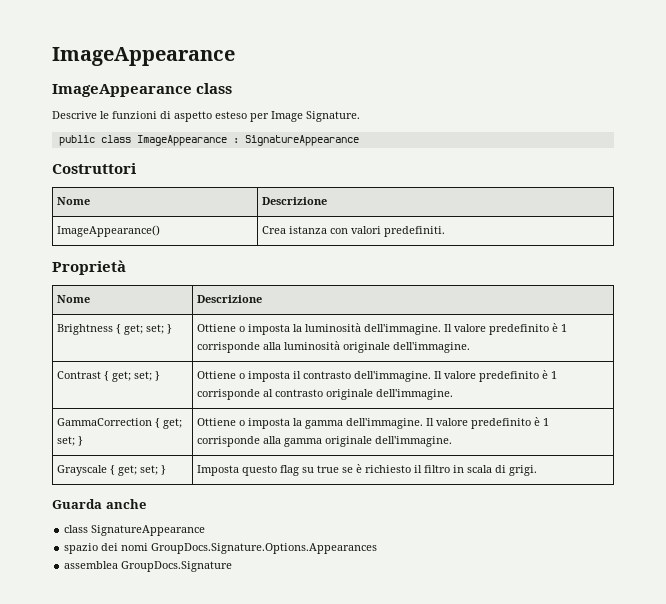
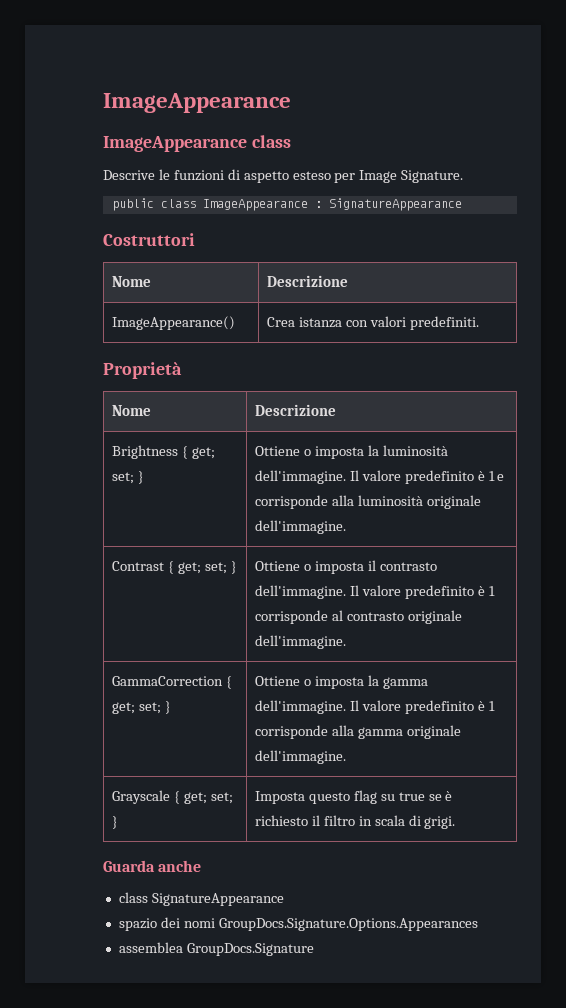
- Brightness { get; set; } | Ottiene o imposta la luminosità dell'immagine. Il valore predefinito è 1 corrisponde alla luminosità originale dell'immagine.
+ Brightness { get; set; } | Ottiene o imposta la luminosità dell'immagine. Il valore predefinito è 1 e corrisponde alla luminosità originale dell'immagine.

